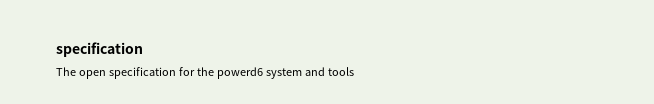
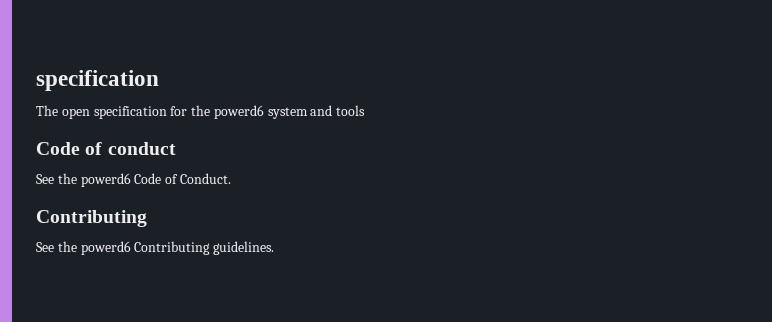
+ Code of conduct
+ See the powerd6 Code of Conduct.
+ Contributing
+ See the powerd6 Contributing guidelines.

